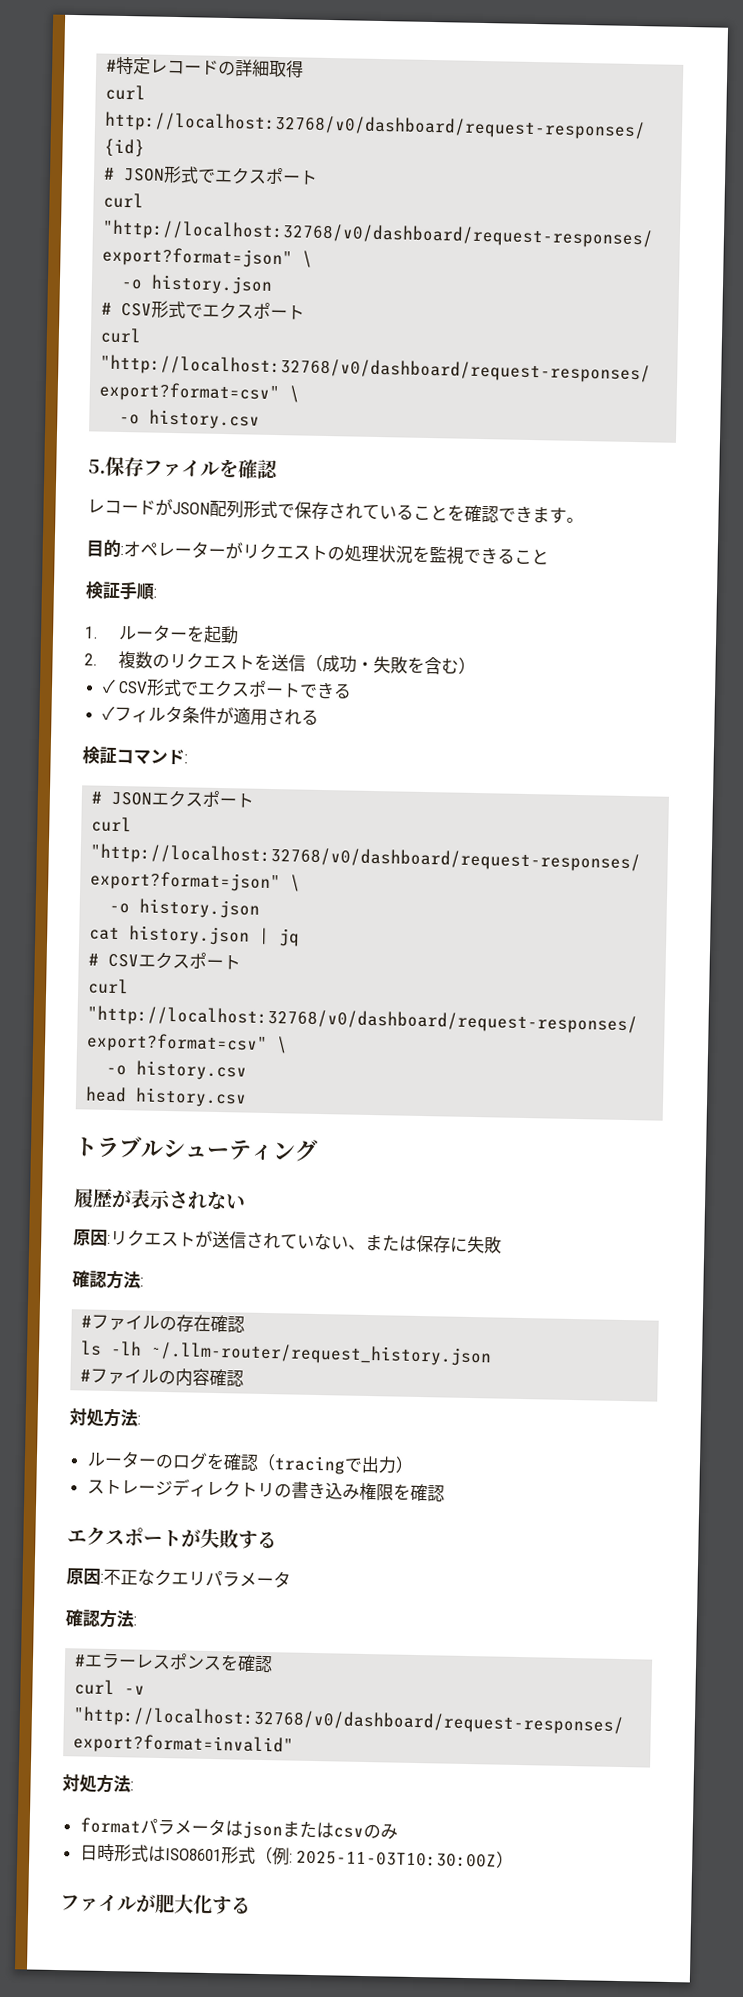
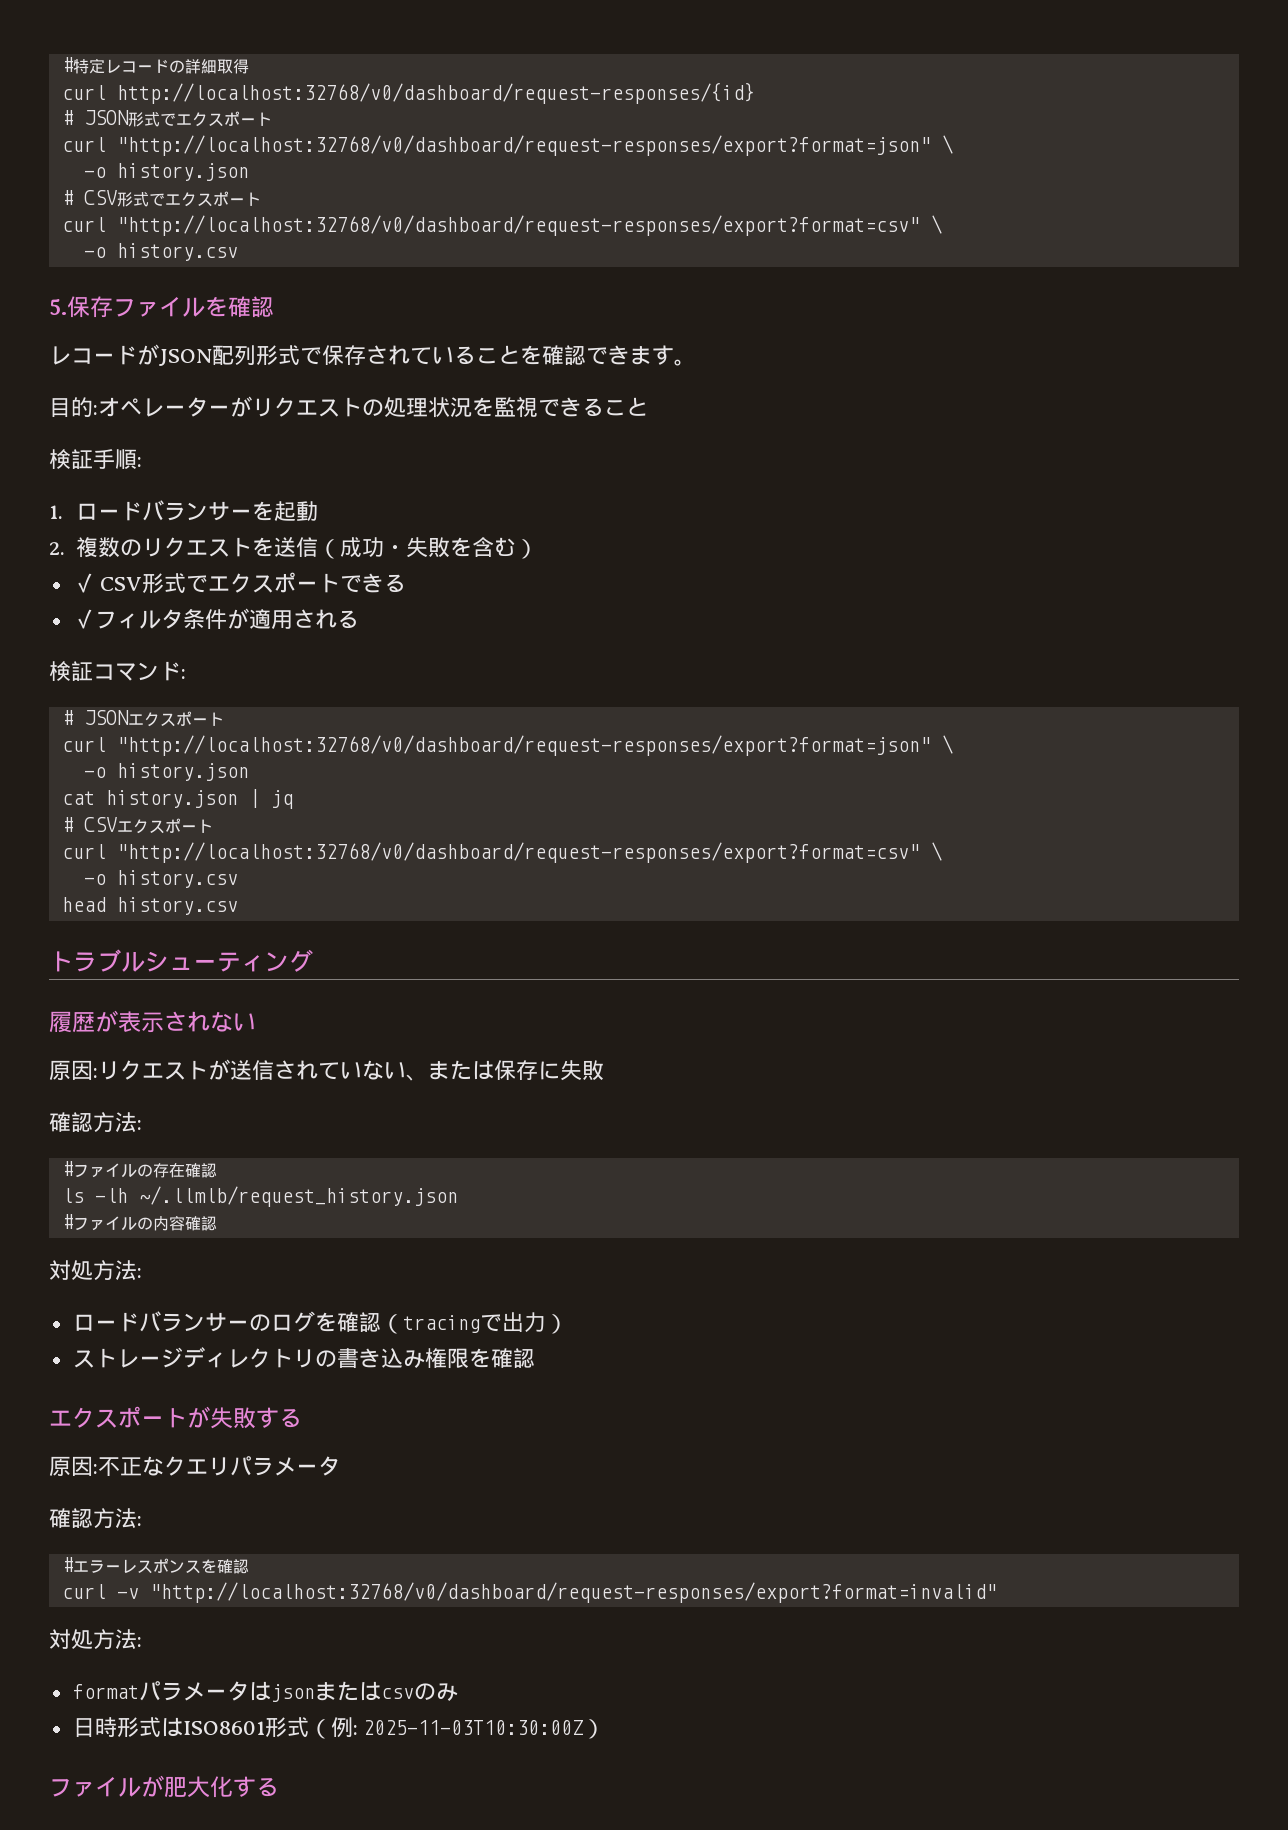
- 1.ルーターを起動
+ 1.ロードバランサーを起動
- ls -lh ~/.llm-router/request_history.json
+ ls -lh ~/.llmlb/request_history.json
- ルーターのログを確認（tracingで出力）
+ ロードバランサーのログを確認（tracingで出力）

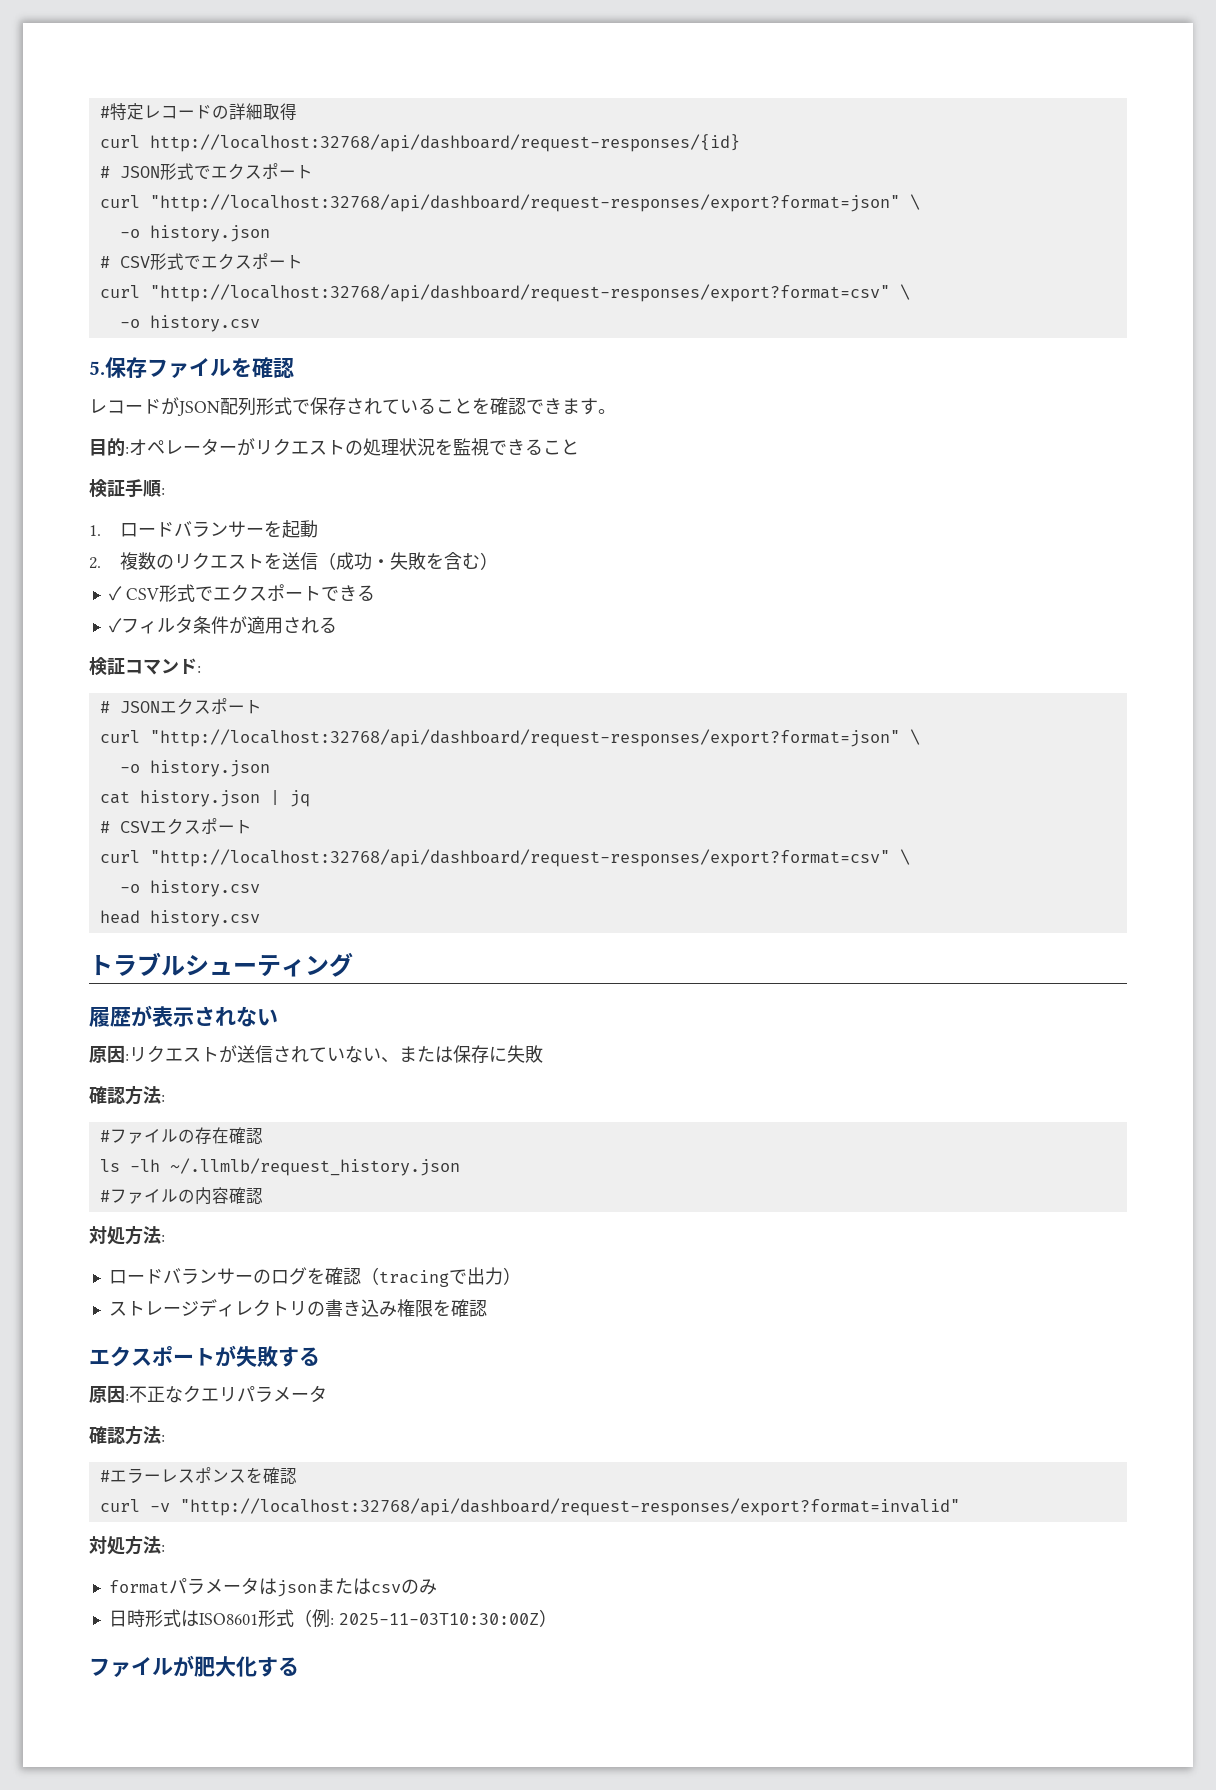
- curl http://localhost:32768/v0/dashboard/request-responses/{id}
+ curl http://localhost:32768/api/dashboard/request-responses/{id}
  # JSON形式でエクスポート
- curl "http://localhost:32768/v0/dashboard/request-responses/export?format=json" \
+ curl "http://localhost:32768/api/dashboard/request-responses/export?format=json" \
  # CSV形式でエクスポート
- curl "http://localhost:32768/v0/dashboard/request-responses/export?format=csv" \
+ curl "http://localhost:32768/api/dashboard/request-responses/export?format=csv" \
  # JSONエクスポート
- curl "http://localhost:32768/v0/dashboard/request-responses/export?format=json" \
+ curl "http://localhost:32768/api/dashboard/request-responses/export?format=json" \
  # CSVエクスポート
- curl "http://localhost:32768/v0/dashboard/request-responses/export?format=csv" \
+ curl "http://localhost:32768/api/dashboard/request-responses/export?format=csv" \
- curl -v "http://localhost:32768/v0/dashboard/request-responses/export?format=invalid"
+ curl -v "http://localhost:32768/api/dashboard/request-responses/export?format=invalid"

